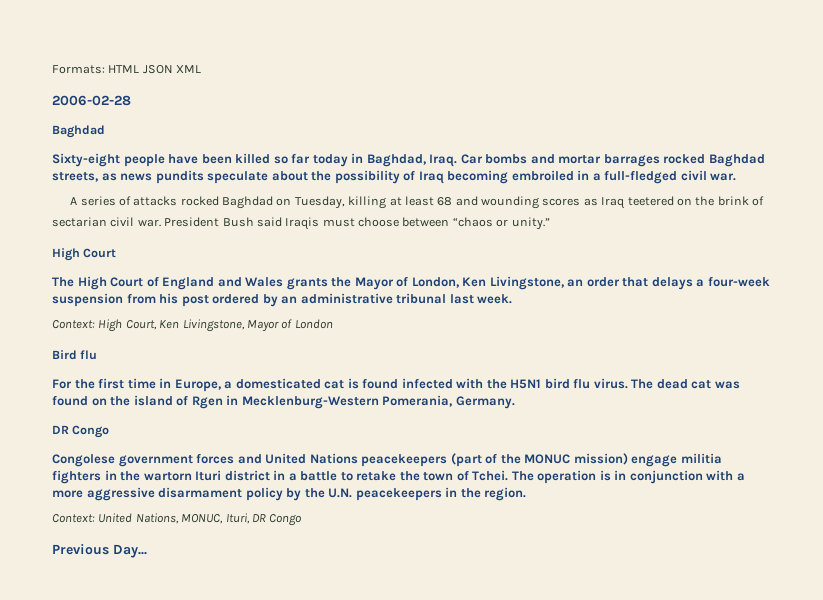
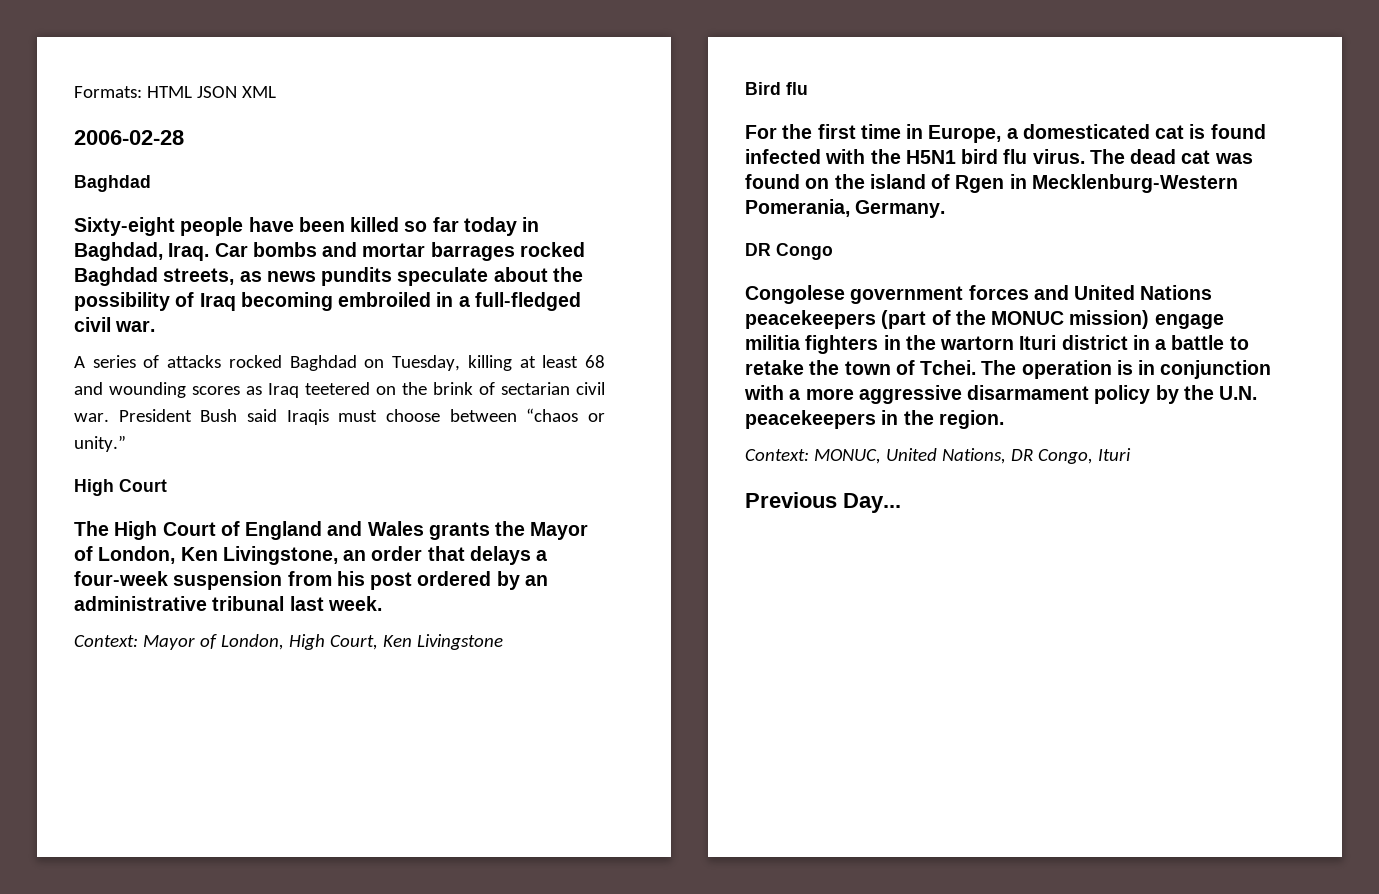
- Context: High Court, Ken Livingstone, Mayor of London
+ Context: Mayor of London, High Court, Ken Livingstone
- Context: United Nations, MONUC, Ituri, DR Congo
+ Context: MONUC, United Nations, DR Congo, Ituri

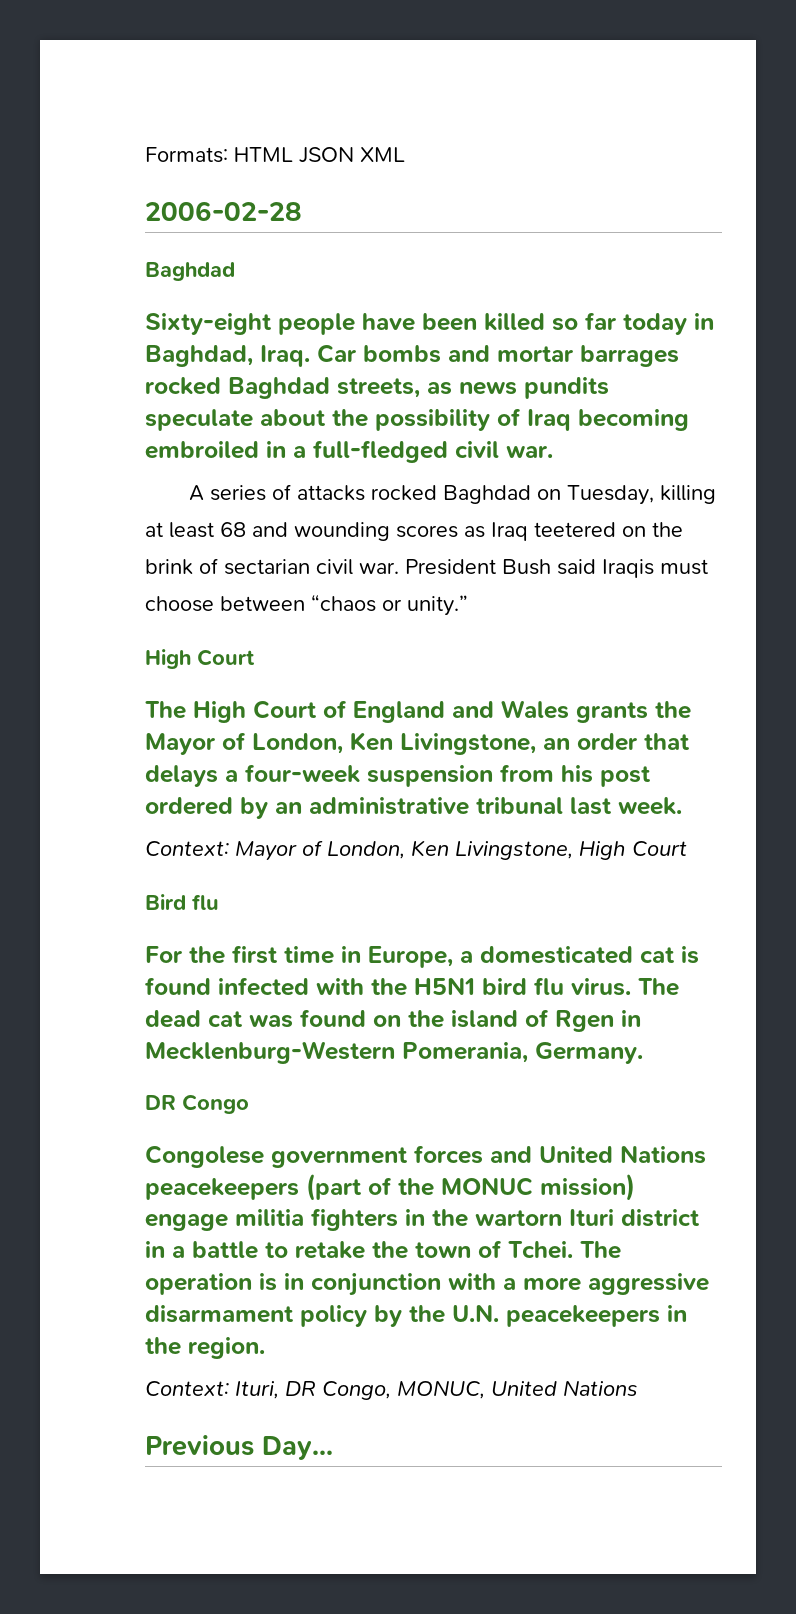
- Context: Mayor of London, High Court, Ken Livingstone
+ Context: Mayor of London, Ken Livingstone, High Court
- Context: MONUC, United Nations, DR Congo, Ituri
+ Context: Ituri, DR Congo, MONUC, United Nations

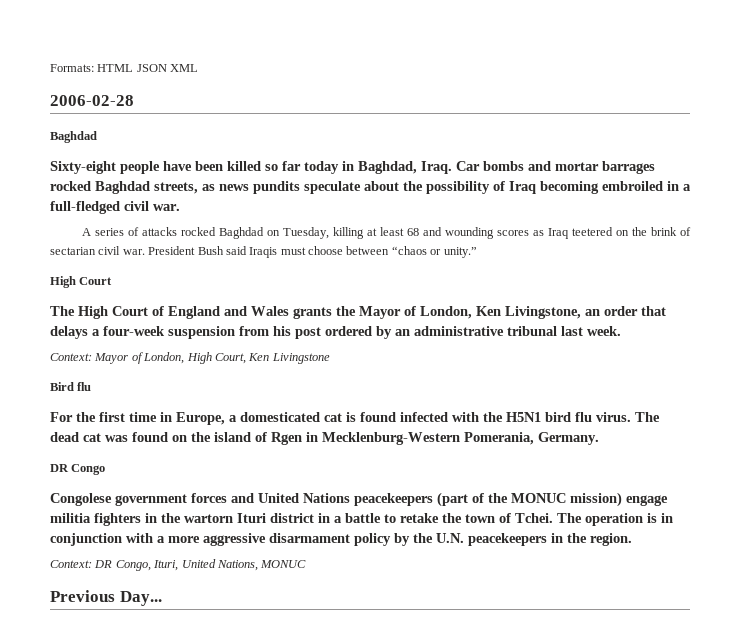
- Context: Mayor of London, Ken Livingstone, High Court
+ Context: Mayor of London, High Court, Ken Livingstone
- Context: Ituri, DR Congo, MONUC, United Nations
+ Context: DR Congo, Ituri, United Nations, MONUC

